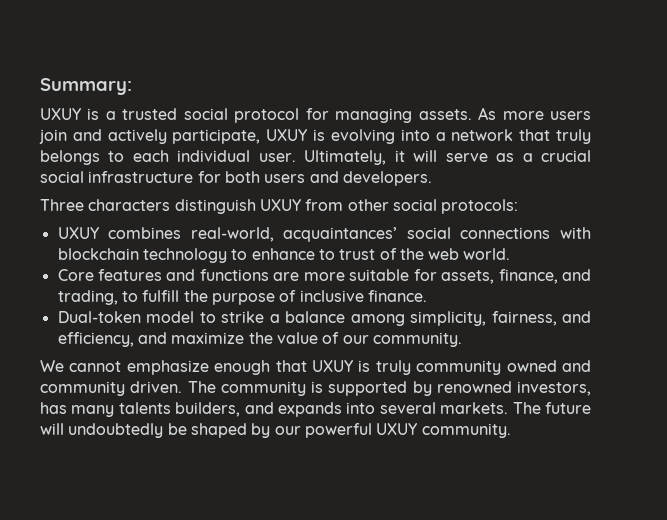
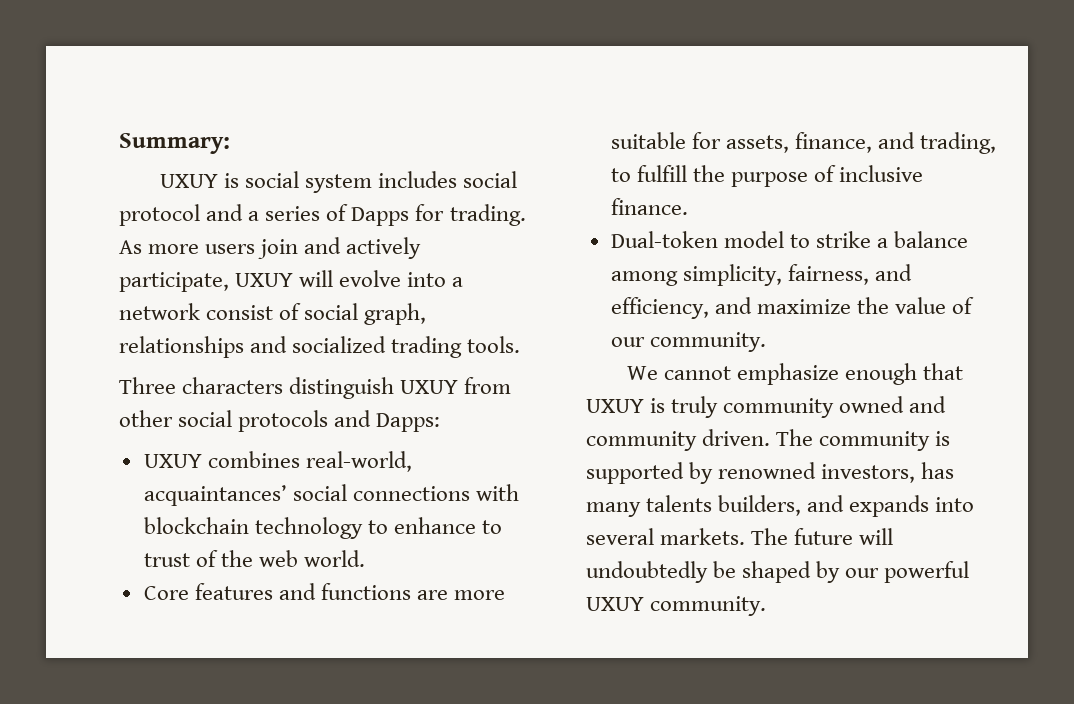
- UXUY is a trusted social protocol for managing assets.
+ UXUY is social system includes social protocol and a series of Dapps for trading.
- As more users join and actively participate, UXUY is evolving into a network that truly belongs to each individual user. Ultimately, it will serve as a crucial social infrastructure for both users and developers.
+ As more users join and actively participate, UXUY will evolve into a network consist of social graph, relationships and socialized trading tools.
- Three characters distinguish UXUY from other social protocols:
+ Three characters distinguish UXUY from other social protocols and Dapps:

